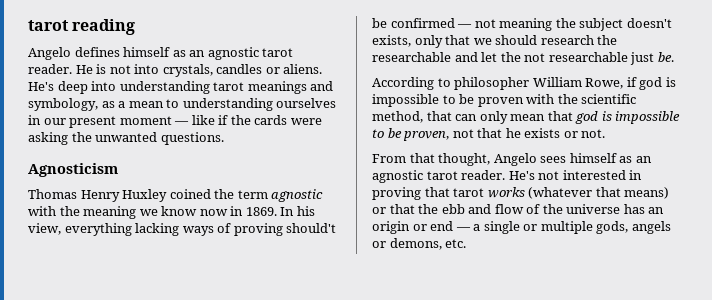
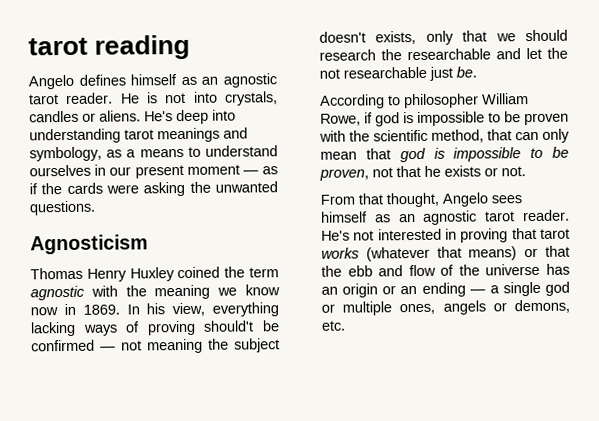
- He's deep into understanding tarot meanings and symbology, as a mean to understanding ourselves in our present moment — like if the cards were asking the unwanted questions.
+ He's deep into understanding tarot meanings and symbology, as a means to understand ourselves in our present moment — as if the cards were asking the unwanted questions.
- He's not interested in proving that tarot works (whatever that means) or that the ebb and flow of the universe has an origin or end — a single or multiple gods, angels or demons, etc.
+ He's not interested in proving that tarot works (whatever that means) or that the ebb and flow of the universe has an origin or an ending — a single god or multiple ones, angels or demons, etc.

